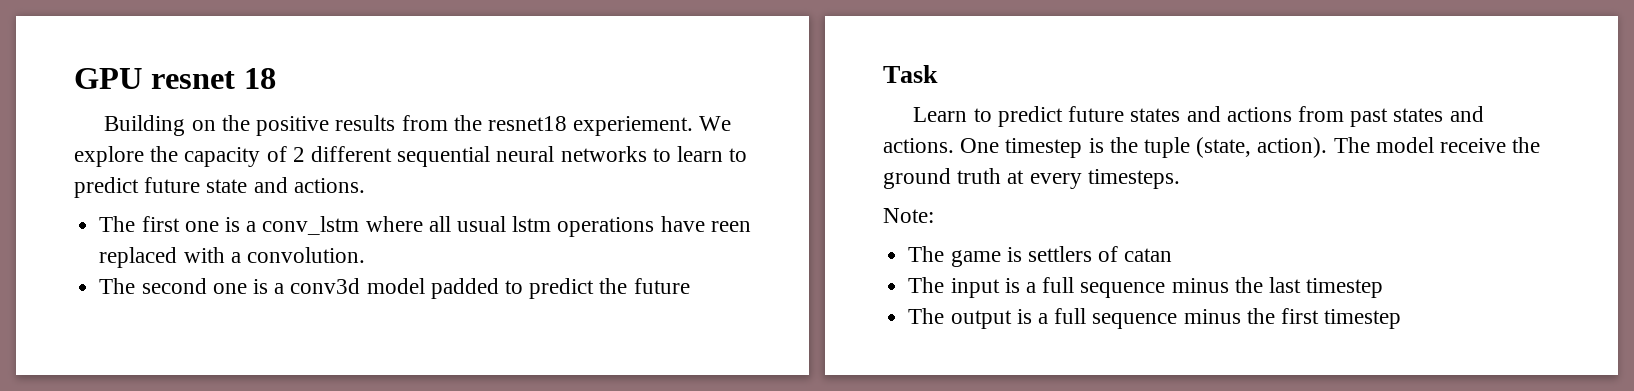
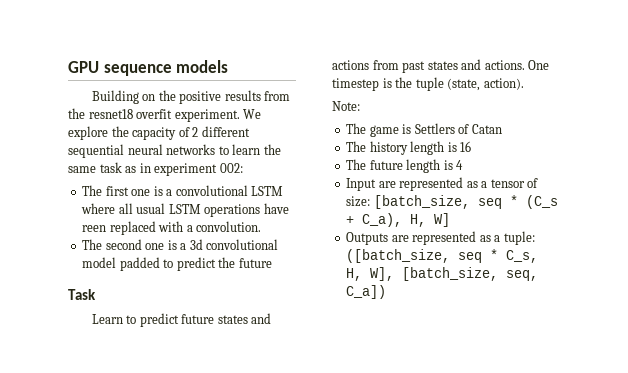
- GPU resnet 18
+ GPU sequence models
- Building on the positive results from the resnet18 experiement.
+ Building on the positive results from the resnet18 overfit experiment.
- We explore the capacity of 2 different sequential neural networks to learn to predict future state and actions.
+ We explore the capacity of 2 different sequential neural networks to learn the same task as in experiment 002:
- The first one is a conv_lstm where all usual lstm operations have reen replaced with a convolution.
+ The first one is a convolutional LSTM where all usual LSTM operations have reen replaced with a convolution.
- The second one is a conv3d model padded to predict the future
+ The second one is a 3d convolutional model padded to predict the future
- One timestep is the tuple (state, action). The model receive the ground truth at every timesteps.
+ One timestep is the tuple (state, action).
  Note:
- The game is settlers of catan
- The input is a full sequence minus the last timestep
- The output is a full sequence minus the first timestep
+ The game is Settlers of Catan
+ The history length is 16
+ The future length is 4
+ Input are represented as a tensor of size: [batch_size, seq * (C_s + C_a), H, W]
+ Outputs are represented as a tuple: ([batch_size, seq * C_s, H, W], [batch_size, seq, C_a])

